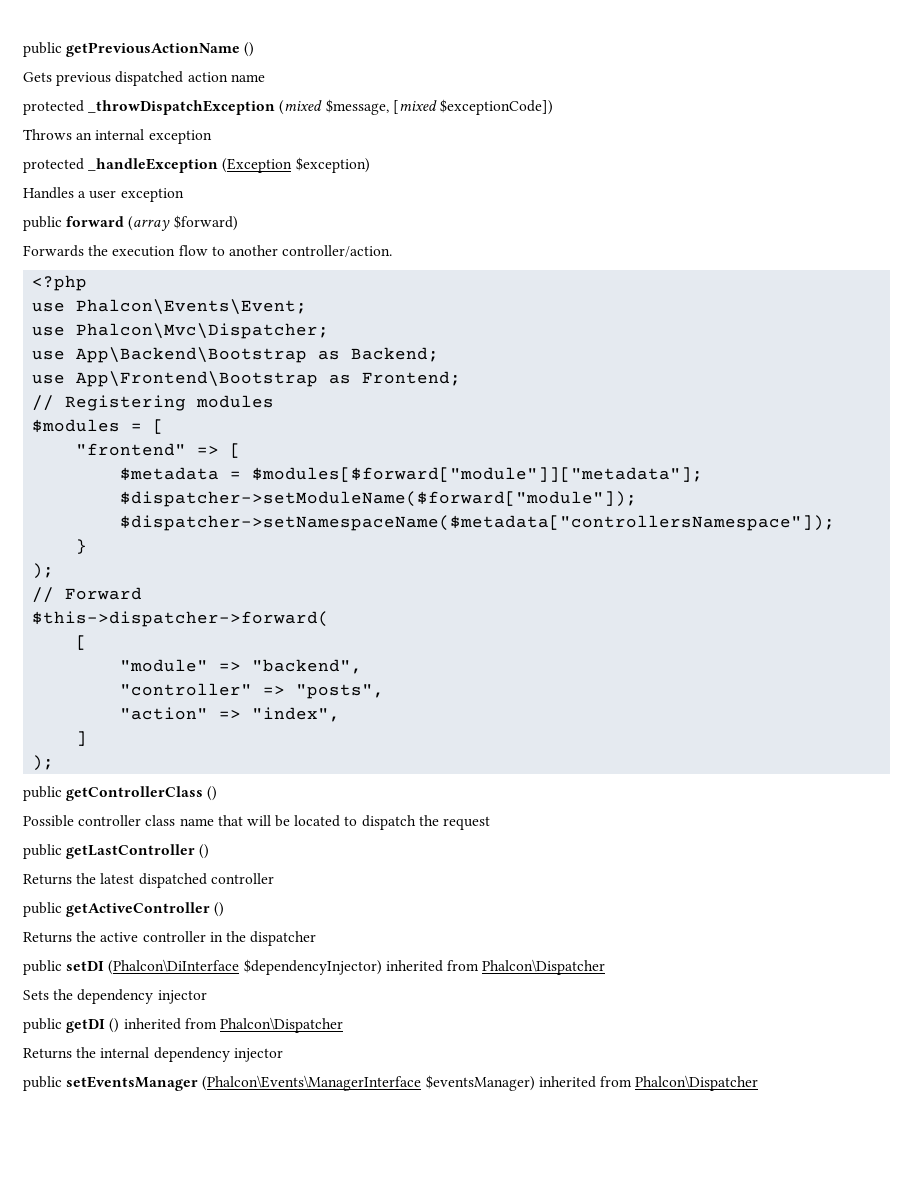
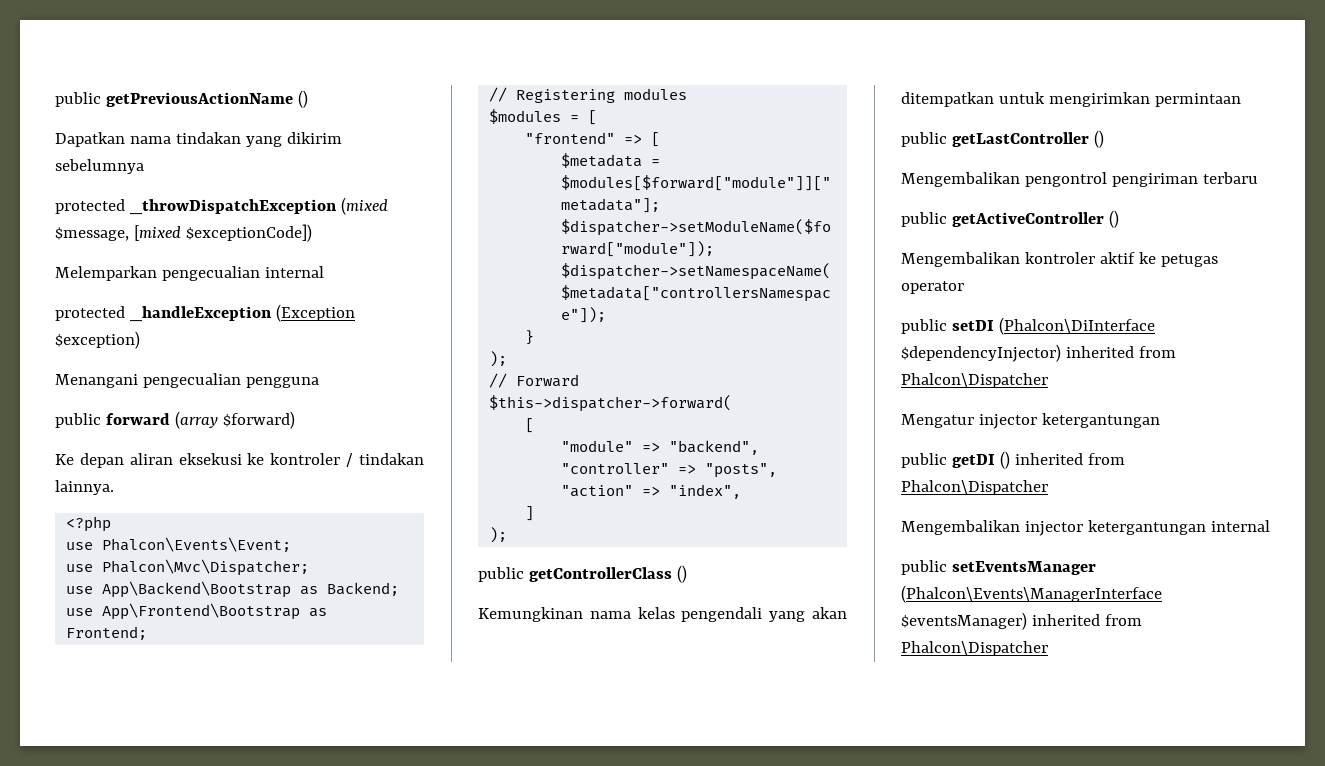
- Gets previous dispatched action name
+ Dapatkan nama tindakan yang dikirim sebelumnya
- Throws an internal exception
+ Melemparkan pengecualian internal
- Handles a user exception
+ Menangani pengecualian pengguna
- Forwards the execution flow to another controller/action.
+ Ke depan aliran eksekusi ke kontroler / tindakan lainnya.
- Possible controller class name that will be located to dispatch the request
+ Kemungkinan nama kelas pengendali yang akan ditempatkan untuk mengirimkan permintaan
  public getLastController ()
- Returns the latest dispatched controller
+ Mengembalikan pengontrol pengiriman terbaru
  public getActiveController ()
- Returns the active controller in the dispatcher
+ Mengembalikan kontroler aktif ke petugas operator
- Sets the dependency injector
+ Mengatur injector ketergantungan
- Returns the internal dependency injector
+ Mengembalikan injector ketergantungan internal

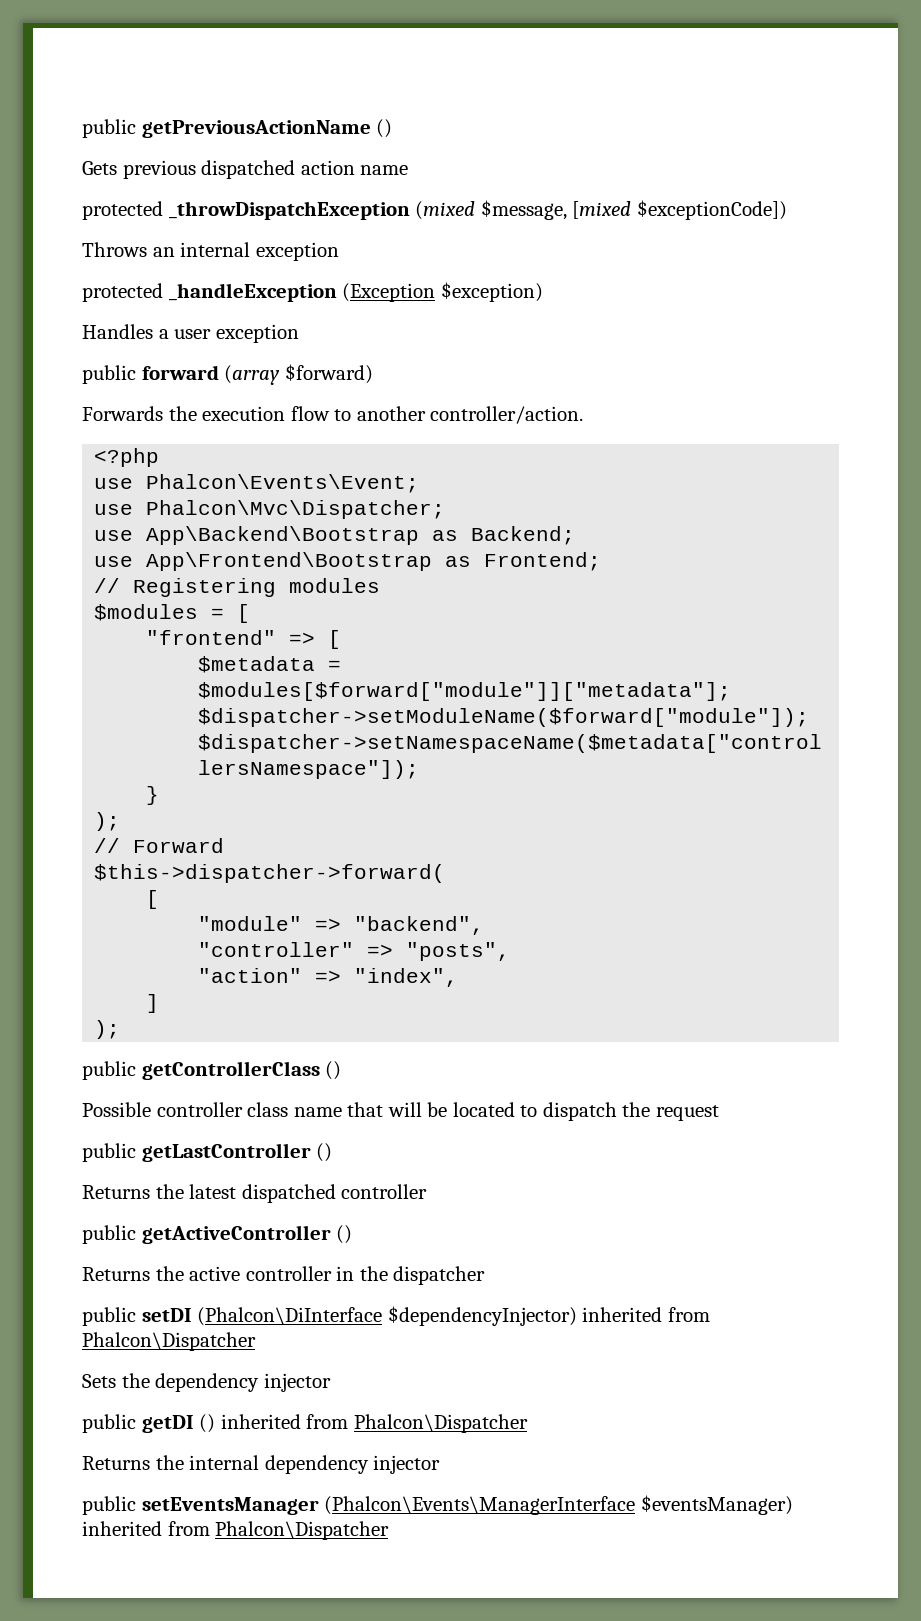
- Dapatkan nama tindakan yang dikirim sebelumnya
+ Gets previous dispatched action name
- Melemparkan pengecualian internal
+ Throws an internal exception
- Menangani pengecualian pengguna
+ Handles a user exception
- Ke depan aliran eksekusi ke kontroler / tindakan lainnya.
+ Forwards the execution flow to another controller/action.
- Kemungkinan nama kelas pengendali yang akan ditempatkan untuk mengirimkan permintaan
+ Possible controller class name that will be located to dispatch the request
  public getLastController ()
- Mengembalikan pengontrol pengiriman terbaru
+ Returns the latest dispatched controller
  public getActiveController ()
- Mengembalikan kontroler aktif ke petugas operator
+ Returns the active controller in the dispatcher
- Mengatur injector ketergantungan
+ Sets the dependency injector
- Mengembalikan injector ketergantungan internal
+ Returns the internal dependency injector

